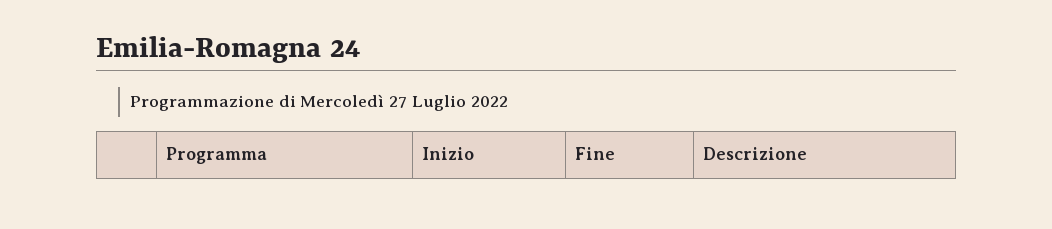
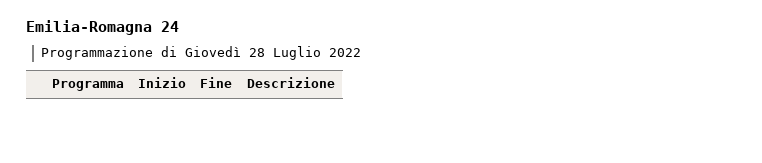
- Programmazione di Mercoledì 27 Luglio 2022
+ Programmazione di Giovedì 28 Luglio 2022

